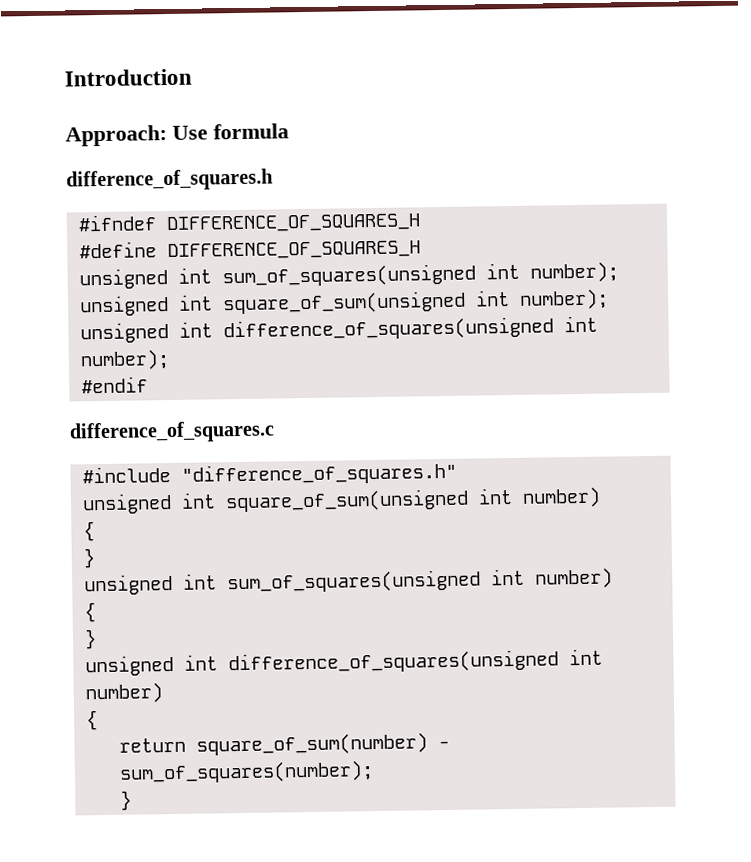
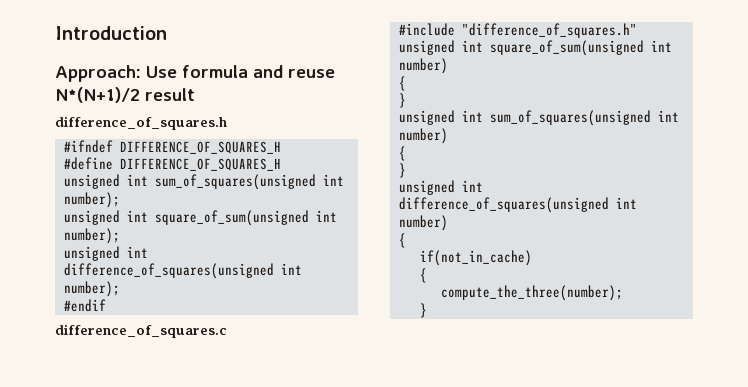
- Approach: Use formula
+ Approach: Use formula and reuse N*(N+1)/2 result
- return square_of_sum(number) - sum_of_squares(number);
+ if(not_in_cache)
+ {
+ compute_the_three(number);

